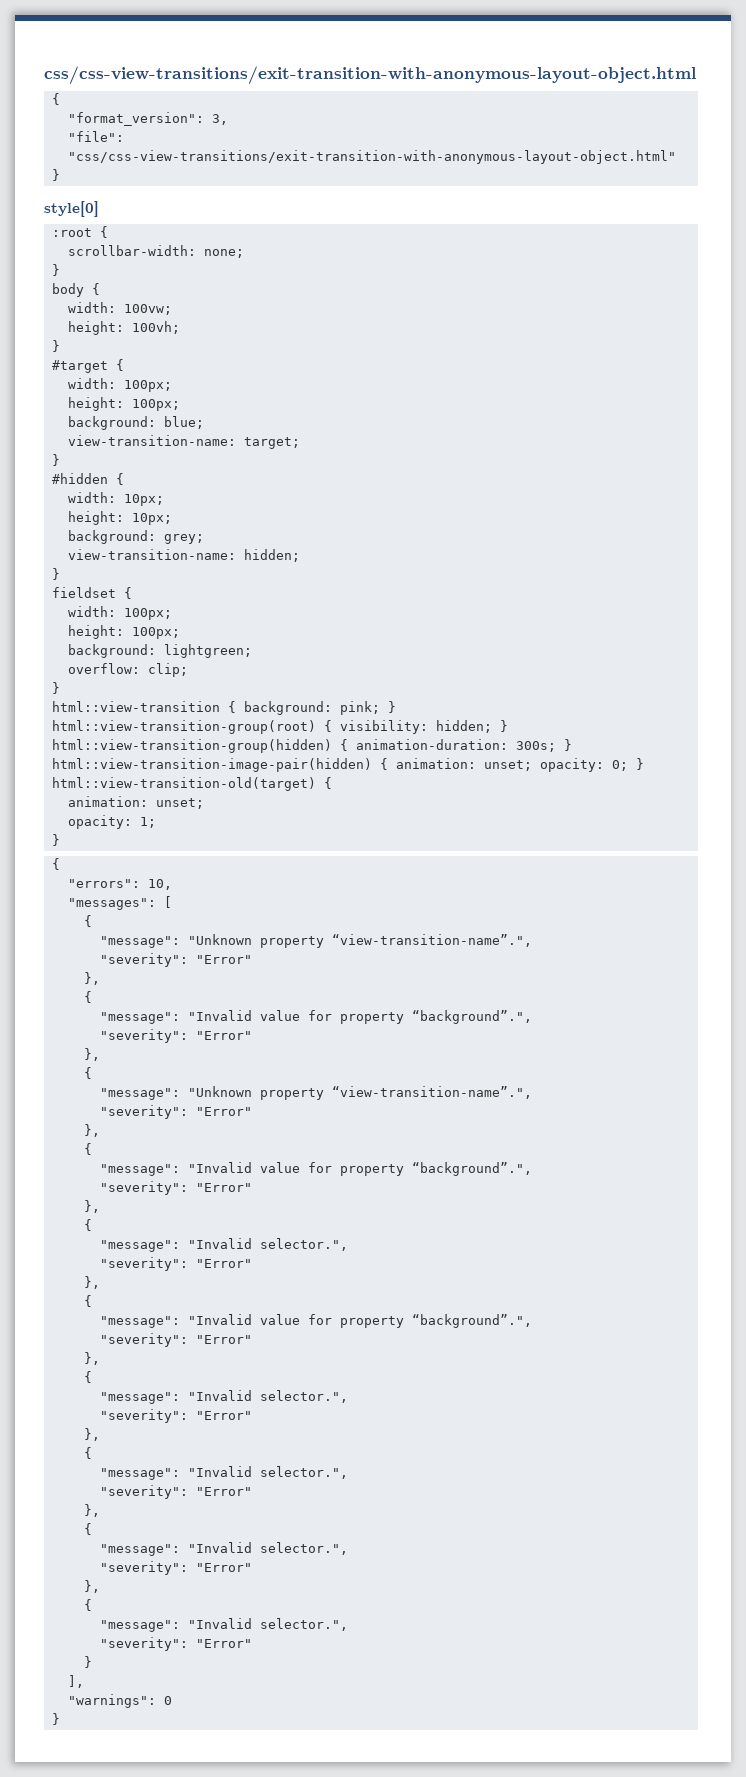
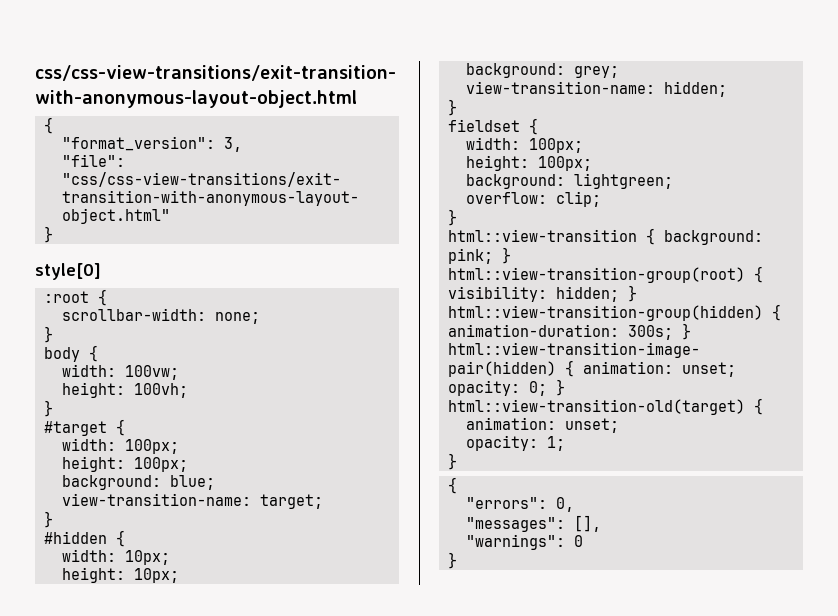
- "errors": 10,
+ "errors": 0,
- "messages": [
- {
- "message": "Unknown property “view-transition-name”.",
- "severity": "Error"
- },
- {
- "message": "Invalid value for property “background”.",
- "severity": "Error"
- },
- {
- "message": "Unknown property “view-transition-name”.",
- "severity": "Error"
- },
- {
- "message": "Invalid value for property “background”.",
- "severity": "Error"
- },
- {
- "message": "Invalid selector.",
- "severity": "Error"
- },
- {
- "message": "Invalid value for property “background”.",
- "severity": "Error"
- },
- {
- "message": "Invalid selector.",
- "severity": "Error"
- },
- {
- "message": "Invalid selector.",
- "severity": "Error"
- },
- {
- "message": "Invalid selector.",
- "severity": "Error"
- },
- {
- "message": "Invalid selector.",
- "severity": "Error"
- }
- ],
+ "messages": [],

